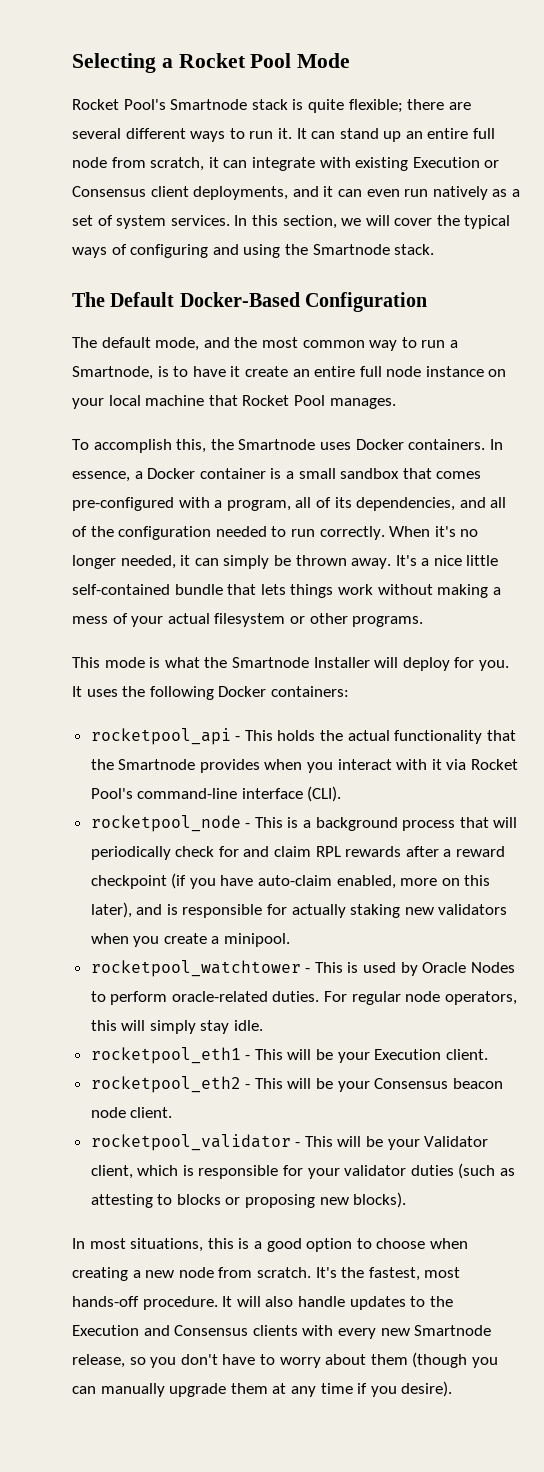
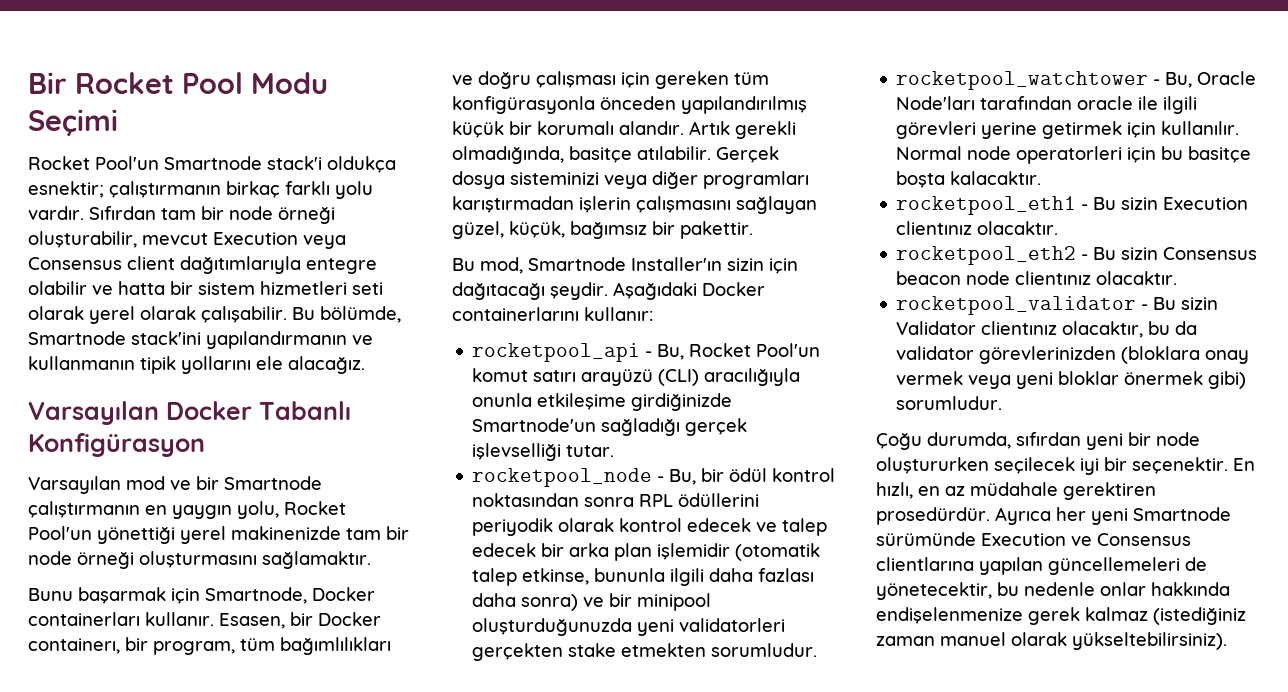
- Selecting a Rocket Pool Mode
- Rocket Pool's Smartnode stack is quite flexible; there are several different ways to run it. It can stand up an entire full node from scratch, it can integrate with existing Execution or Consensus client deployments, and it can even run natively as a set of system services. In this section, we will cover the typical ways of configuring and using the Smartnode stack.
- The Default Docker-Based Configuration
- The default mode, and the most common way to run a Smartnode, is to have it create an entire full node instance on your local machine that Rocket Pool manages.
- To accomplish this, the Smartnode uses Docker containers. In essence, a Docker container is a small sandbox that comes pre-configured with a program, all of its dependencies, and all of the configuration needed to run correctly. When it's no longer needed, it can simply be thrown away. It's a nice little self-contained bundle that lets things work without making a mess of your actual filesystem or other programs.
- This mode is what the Smartnode Installer will deploy for you. It uses the following Docker containers:
- rocketpool_api - This holds the actual functionality that the Smartnode provides when you interact with it via Rocket Pool's command-line interface (CLI).
- rocketpool_node - This is a background process that will periodically check for and claim RPL rewards after a reward checkpoint (if you have auto-claim enabled, more on this later), and is responsible for actually staking new validators when you create a minipool.
- rocketpool_watchtower - This is used by Oracle Nodes to perform oracle-related duties. For regular node operators, this will simply stay idle.
- rocketpool_eth1 - This will be your Execution client.
- rocketpool_eth2 - This will be your Consensus beacon node client.
+ Bir Rocket Pool Modu Seçimi
+ Rocket Pool'un Smartnode stack'i oldukça esnektir; çalıştırmanın birkaç farklı yolu vardır. Sıfırdan tam bir node örneği oluşturabilir, mevcut Execution veya Consensus client dağıtımlarıyla entegre olabilir ve hatta bir sistem hizmetleri seti olarak yerel olarak çalışabilir. Bu bölümde, Smartnode stack'ini yapılandırmanın ve kullanmanın tipik yollarını ele alacağız.
+ Varsayılan Docker Tabanlı Konfigürasyon
+ Varsayılan mod ve bir Smartnode çalıştırmanın en yaygın yolu, Rocket Pool'un yönettiği yerel makinenizde tam bir node örneği oluşturmasını sağlamaktır.
+ Bunu başarmak için Smartnode, Docker containerları kullanır. Esasen, bir Docker containerı, bir program, tüm bağımlılıkları ve doğru çalışması için gereken tüm konfigürasyonla önceden yapılandırılmış küçük bir korumalı alandır. Artık gerekli olmadığında, basitçe atılabilir. Gerçek dosya sisteminizi veya diğer programları karıştırmadan işlerin çalışmasını sağlayan güzel, küçük, bağımsız bir pakettir.
+ Bu mod, Smartnode Installer'ın sizin için dağıtacağı şeydir. Aşağıdaki Docker containerlarını kullanır:
+ rocketpool_api - Bu, Rocket Pool'un komut satırı arayüzü (CLI) aracılığıyla onunla etkileşime girdiğinizde Smartnode'un sağladığı gerçek işlevselliği tutar.
+ rocketpool_node - Bu, bir ödül kontrol noktasından sonra RPL ödüllerini periyodik olarak kontrol edecek ve talep edecek bir arka plan işlemidir (otomatik talep etkinse, bununla ilgili daha fazlası daha sonra) ve bir minipool oluşturduğunuzda yeni validatorleri gerçekten stake etmekten sorumludur.
+ rocketpool_watchtower - Bu, Oracle Node'ları tarafından oracle ile ilgili görevleri yerine getirmek için kullanılır. Normal node operatorleri için bu basitçe boşta kalacaktır.
+ rocketpool_eth1 - Bu sizin Execution clientınız olacaktır.
+ rocketpool_eth2 - Bu sizin Consensus beacon node clientınız olacaktır.
- rocketpool_validator - This will be your Validator client, which is responsible for your validator duties (such as attesting to blocks or proposing new blocks).
- In most situations, this is a good option to choose when creating a new node from scratch. It's the fastest, most hands-off procedure. It will also handle updates to the Execution and Consensus clients with every new Smartnode release, so you don't have to worry about them (though you can manually upgrade them at any time if you desire).
+ rocketpool_validator - Bu sizin Validator clientınız olacaktır, bu da validator görevlerinizden (bloklara onay vermek veya yeni bloklar önermek gibi) sorumludur.
+ Çoğu durumda, sıfırdan yeni bir node oluştururken seçilecek iyi bir seçenektir. En hızlı, en az müdahale gerektiren prosedürdür. Ayrıca her yeni Smartnode sürümünde Execution ve Consensus clientlarına yapılan güncellemeleri de yönetecektir, bu nedenle onlar hakkında endişelenmenize gerek kalmaz (istediğiniz zaman manuel olarak yükseltebilirsiniz).

